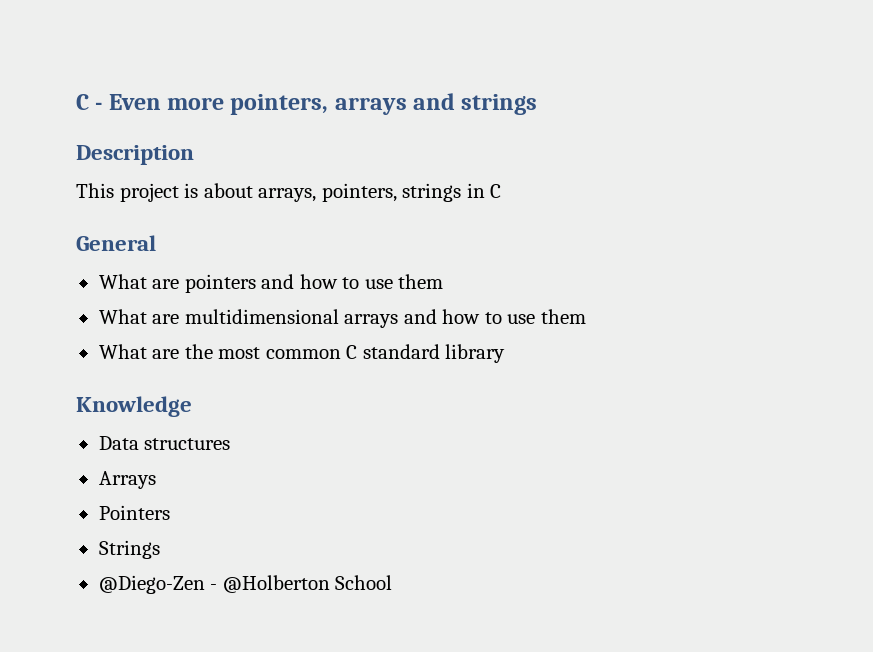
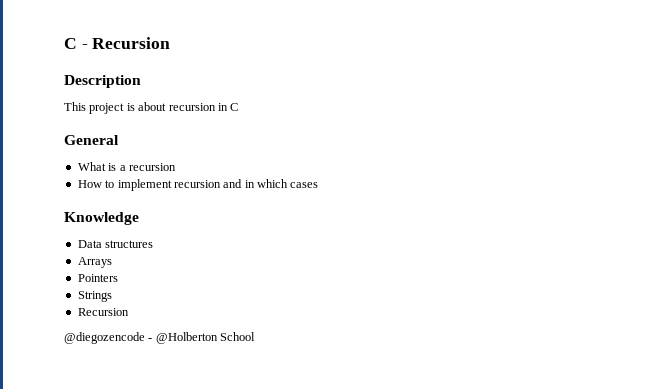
- C - Even more pointers, arrays and strings
+ C - Recursion
- This project is about arrays, pointers, strings in C
+ This project is about recursion in C
- What are pointers and how to use them
- What are multidimensional arrays and how to use them
- What are the most common C standard library
+ What is a recursion
+ How to implement recursion and in which cases
  Strings
- @Diego-Zen - @Holberton School
+ Recursion
+ @diegozencode - @Holberton School

